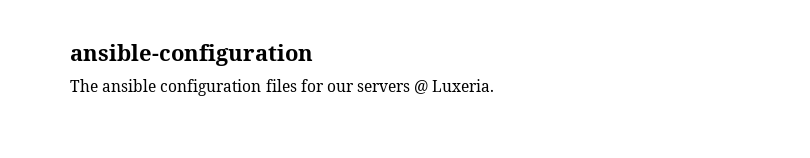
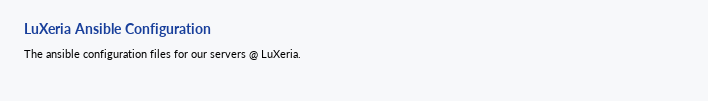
- ansible-configuration
+ LuXeria Ansible Configuration
- The ansible configuration files for our servers @ Luxeria.
+ The ansible configuration files for our servers @ LuXeria.

